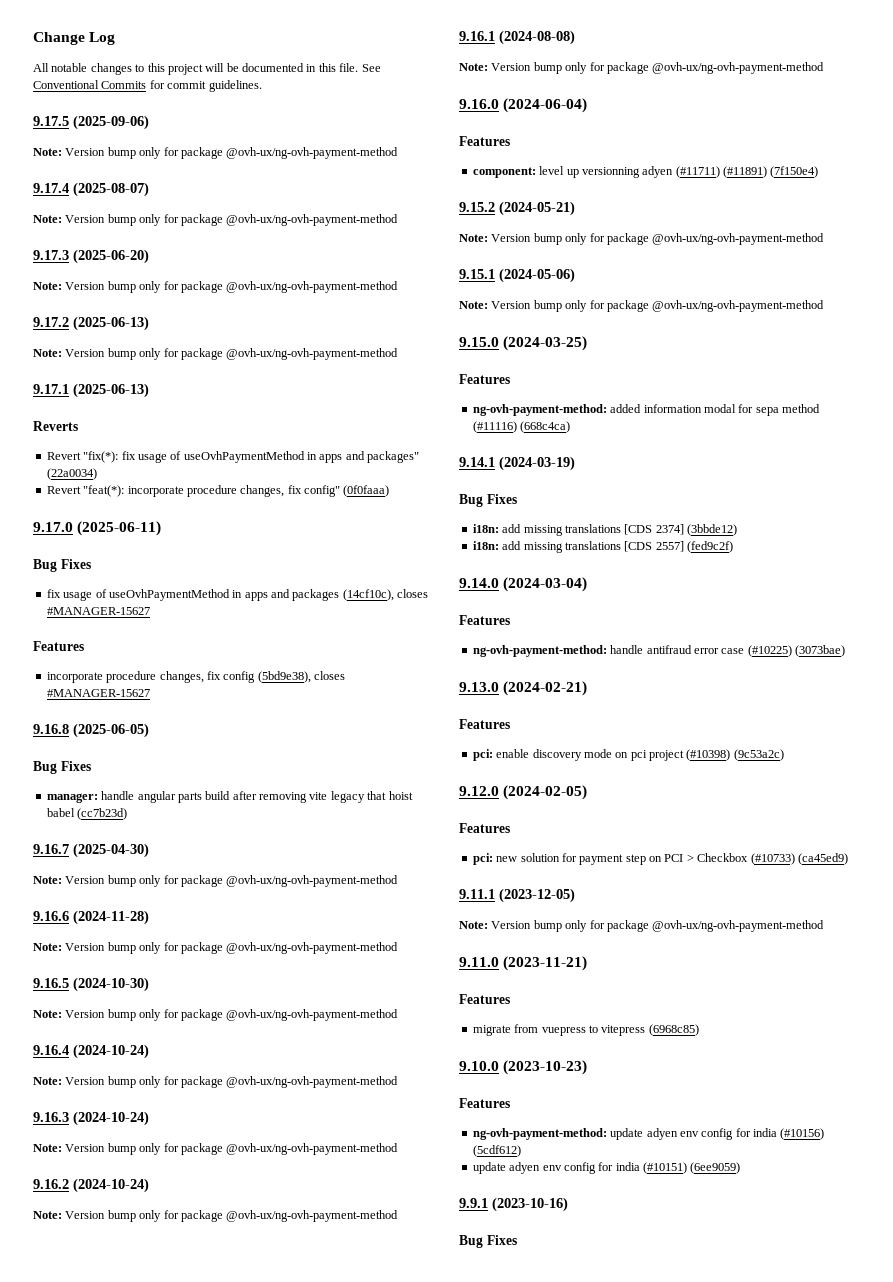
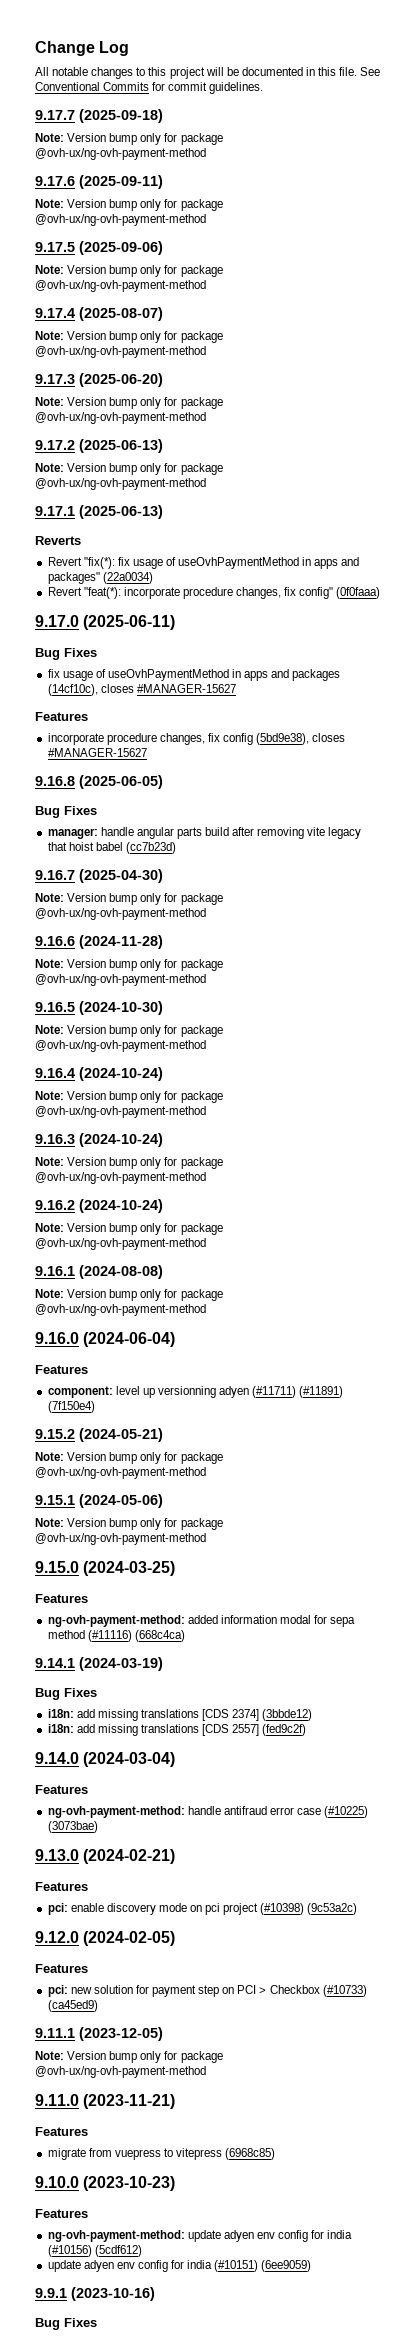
+ 9.17.7 (2025-09-18)
+ Note: Version bump only for package @ovh-ux/ng-ovh-payment-method
+ 9.17.6 (2025-09-11)
+ Note: Version bump only for package @ovh-ux/ng-ovh-payment-method

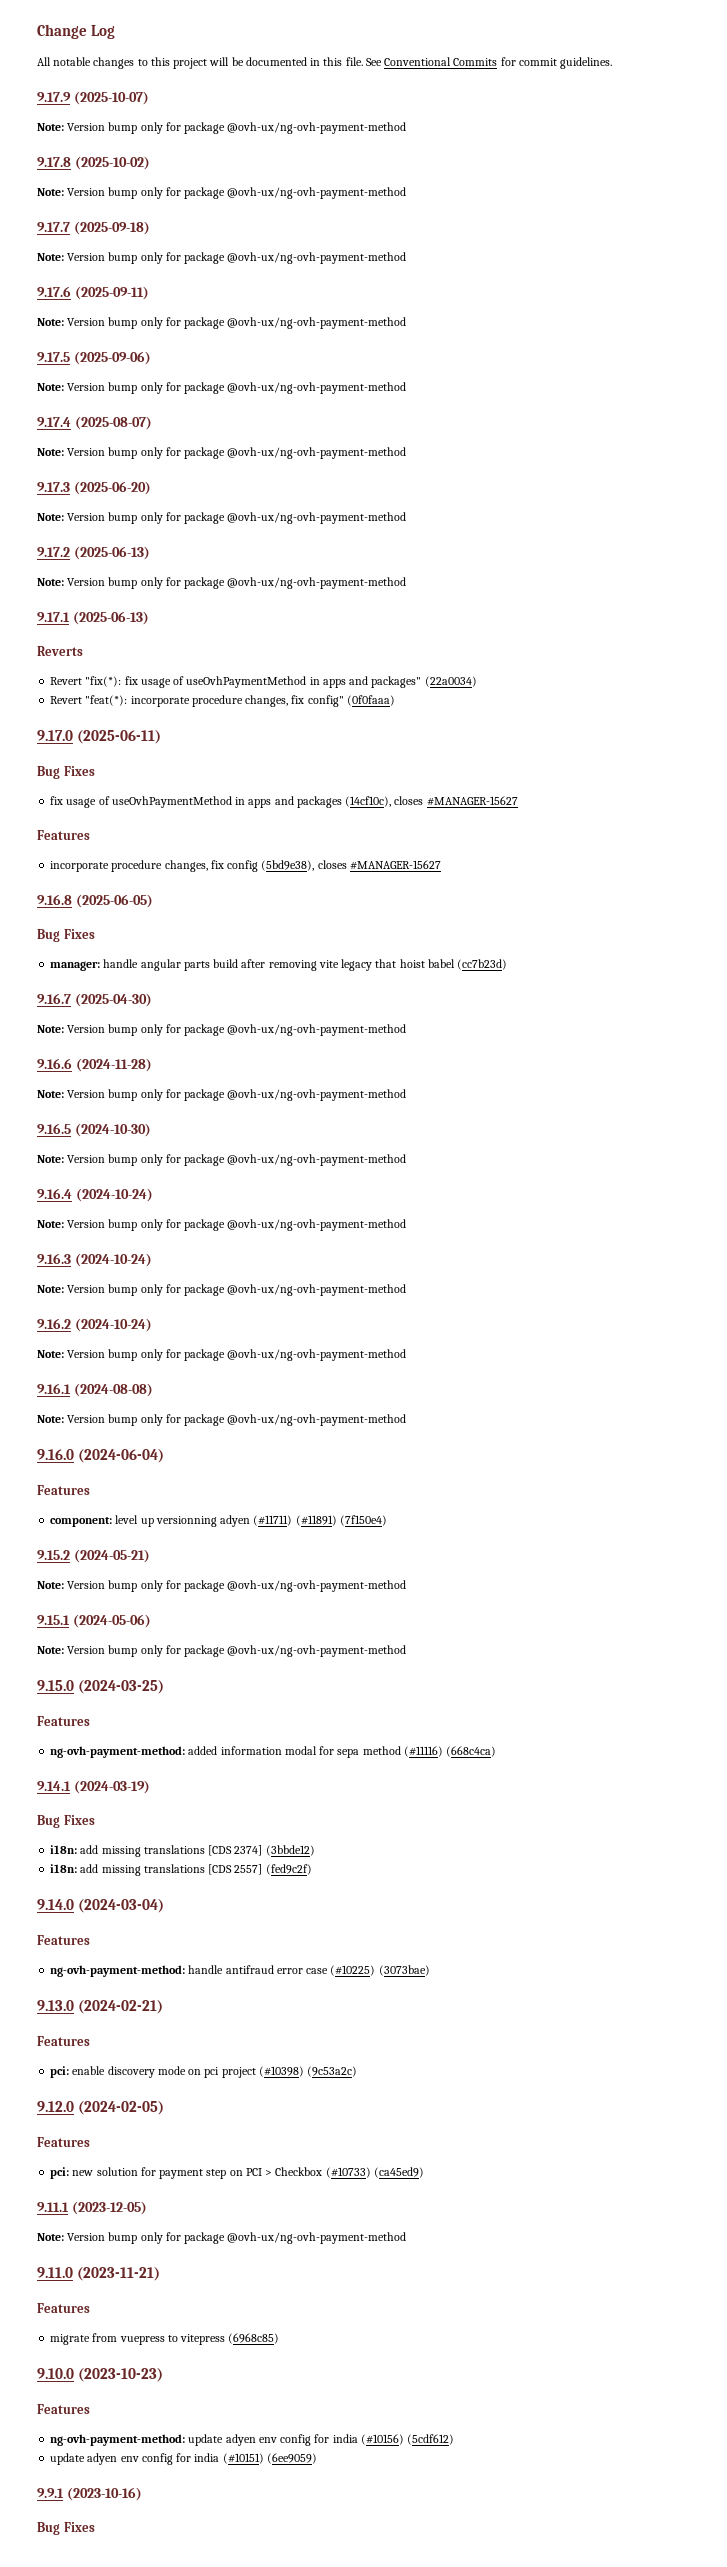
+ 9.17.9 (2025-10-07)
+ Note: Version bump only for package @ovh-ux/ng-ovh-payment-method
+ 9.17.8 (2025-10-02)
+ Note: Version bump only for package @ovh-ux/ng-ovh-payment-method

